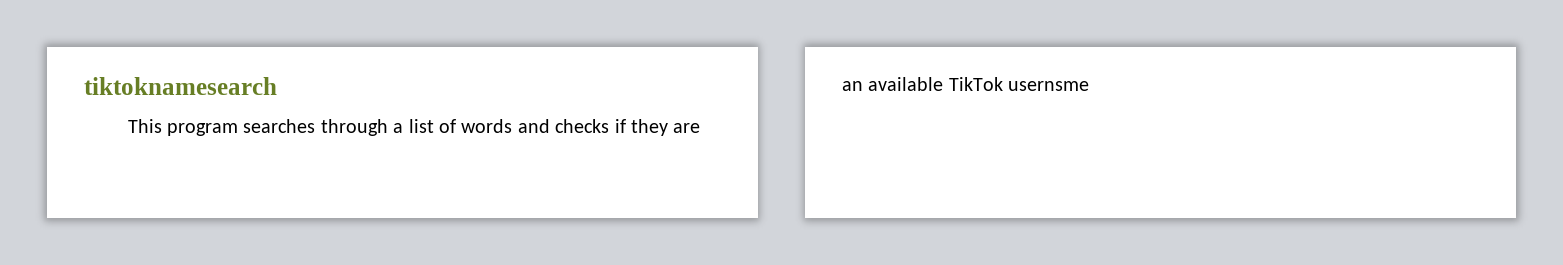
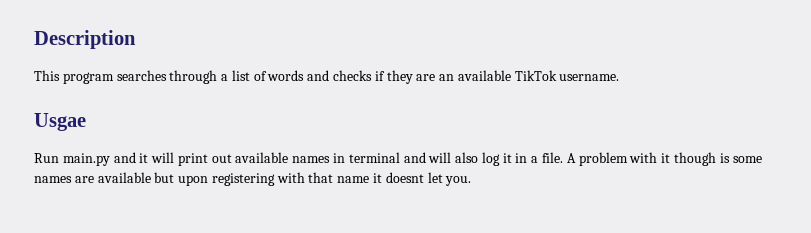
- tiktoknamesearch
+ Description
- This program searches through a list of words and checks if they are an available TikTok usernsme
+ This program searches through a list of words and checks if they are an available TikTok username.
+ Usgae
+ Run main.py and it will print out available names in terminal and will also log it in a file. A problem with it though is some names are available but upon registering with that name it doesnt let you.

